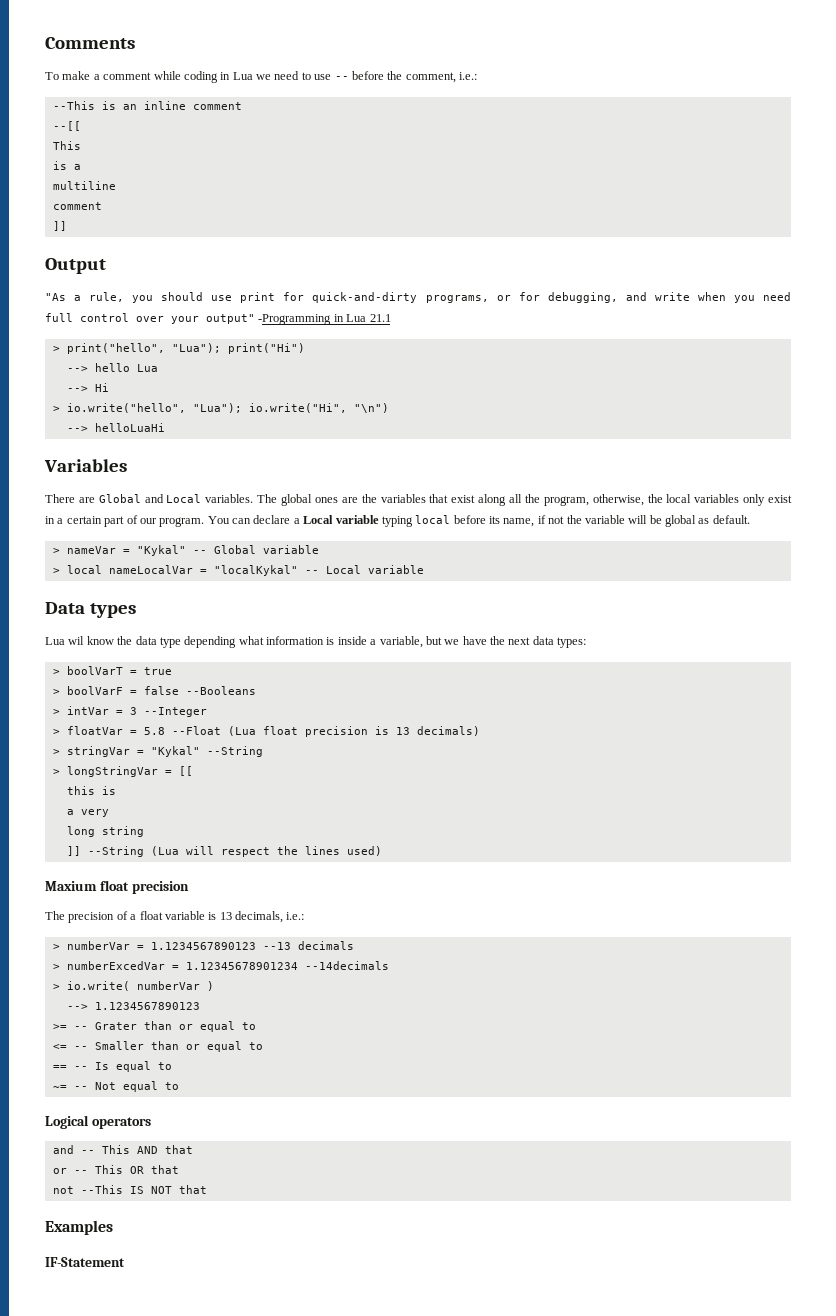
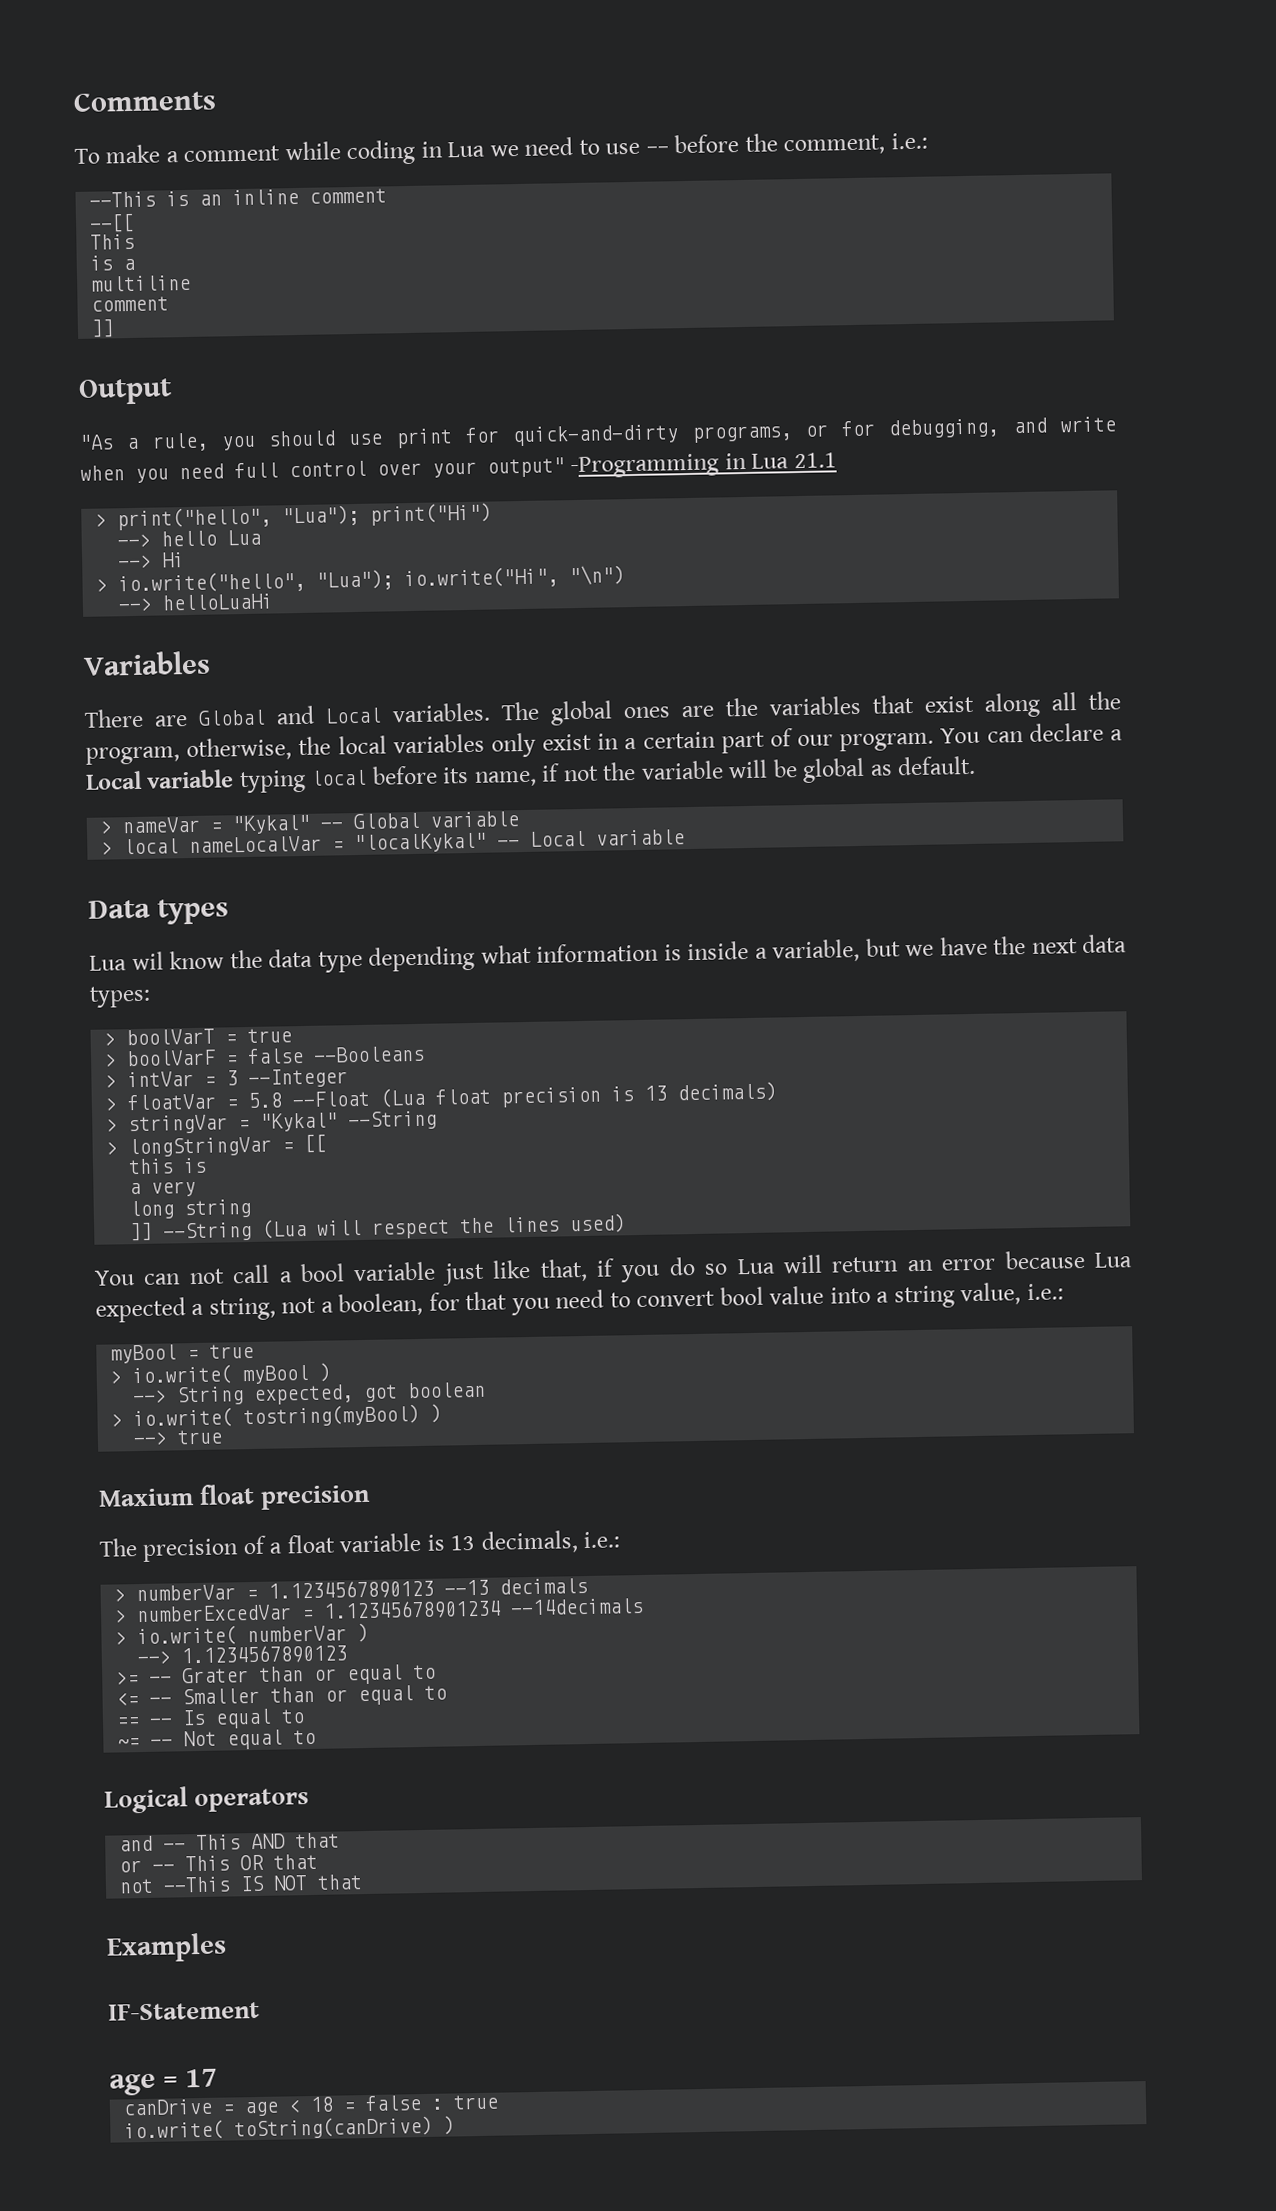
+ You can not call a bool variable just like that, if you do so Lua will return an error because Lua expected a string, not a boolean, for that you need to convert bool value into a string value, i.e.:
+ myBool = true
+ > io.write( myBool )
+ --> String expected, got boolean
+ > io.write( tostring(myBool) )
+ --> true
+ age = 17
+ canDrive = age < 18 = false : true
+ io.write( toString(canDrive) )

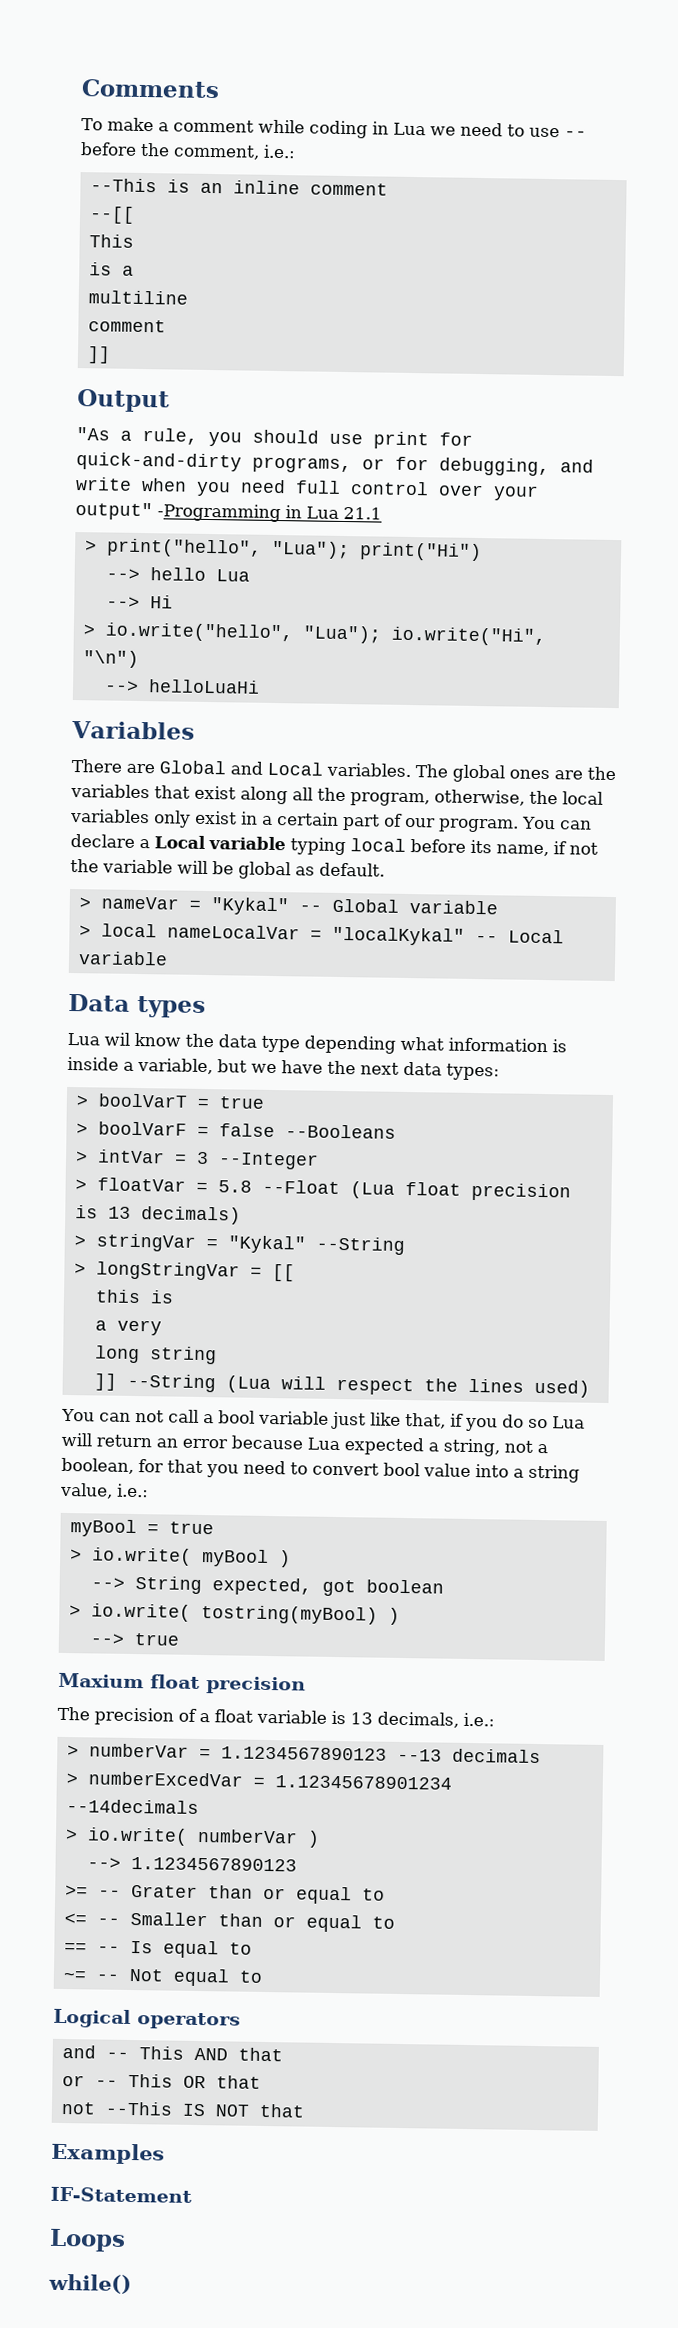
- age = 17
- canDrive = age < 18 = false : true
- io.write( toString(canDrive) )
+ Loops
+ while()

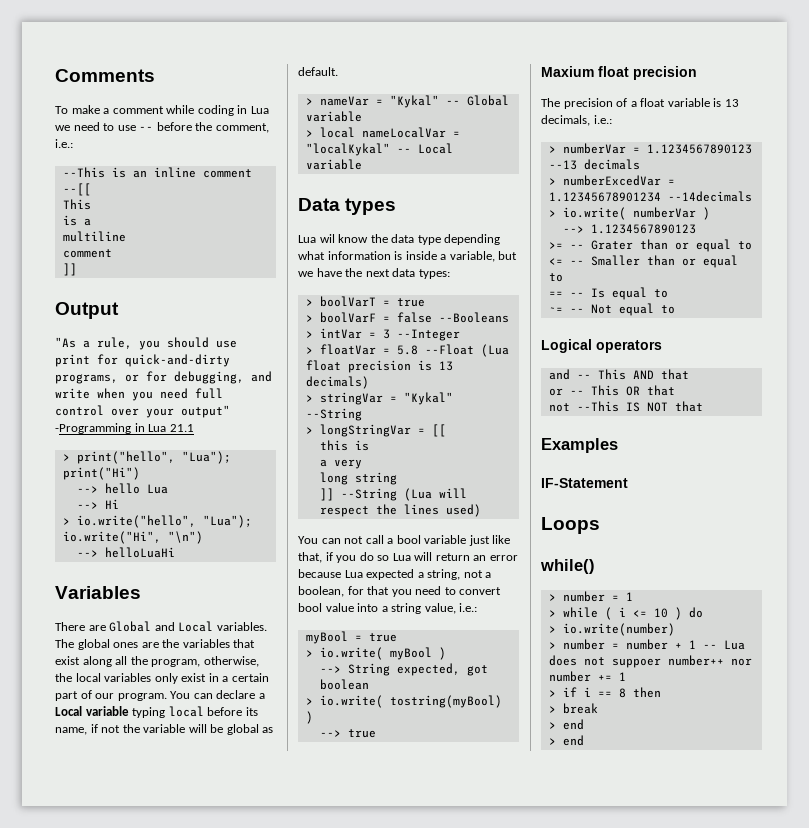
+ > number = 1
+ > while ( i <= 10 ) do
+ > io.write(number)
+ > number = number + 1 -- Lua does not suppoer number++ nor number += 1
+ > if i == 8 then
+ > break
+ > end
+ > end

